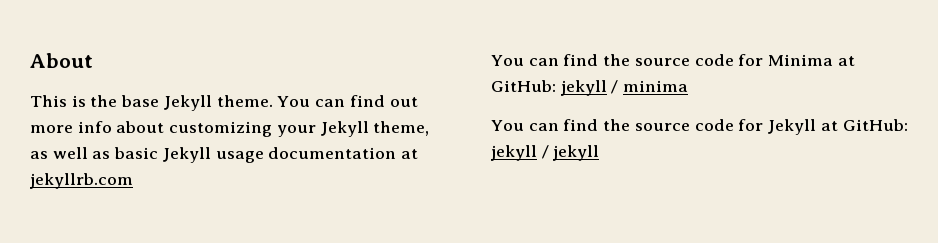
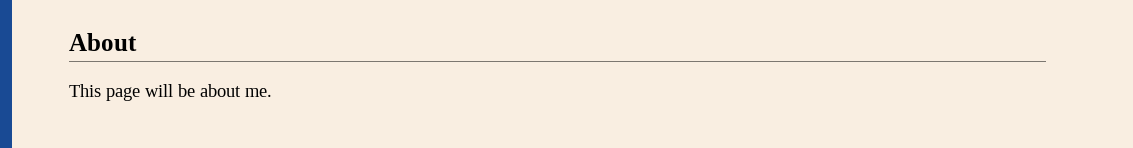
- This is the base Jekyll theme. You can find out more info about customizing your Jekyll theme, as well as basic Jekyll usage documentation at jekyllrb.com
- You can find the source code for Minima at GitHub: jekyll / minima
- You can find the source code for Jekyll at GitHub: jekyll / jekyll
+ This page will be about me.

